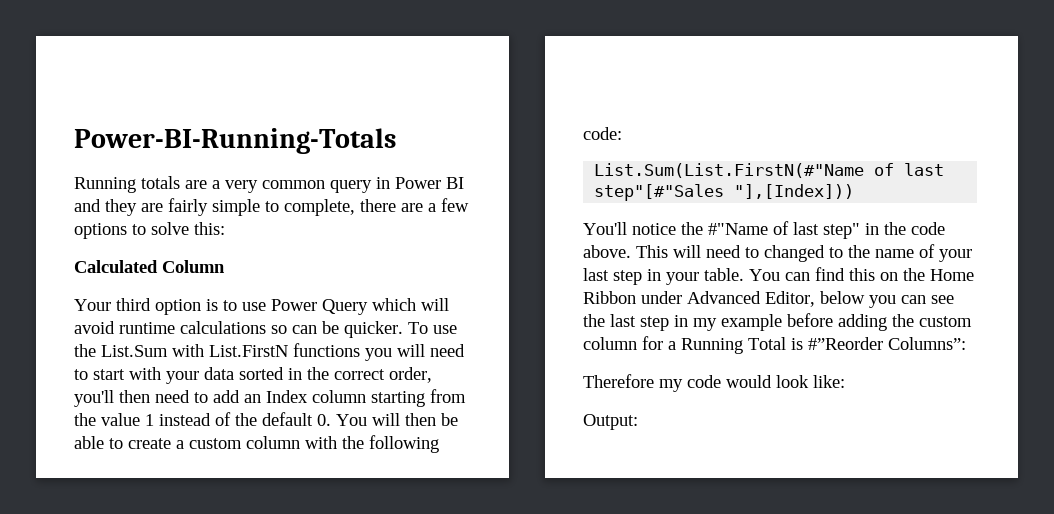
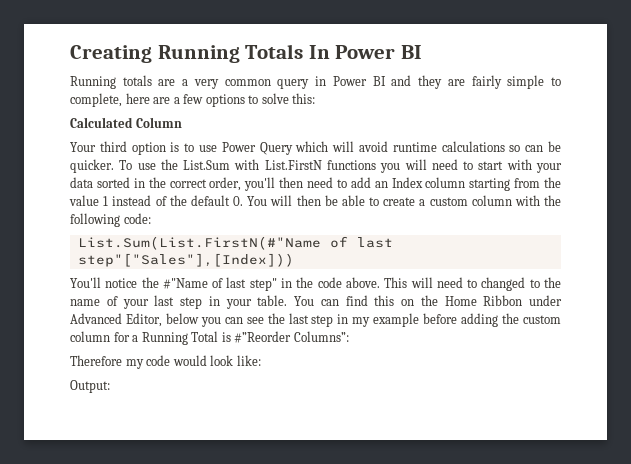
- Power-BI-Running-Totals
+ Creating Running Totals In Power BI
- Running totals are a very common query in Power BI and they are fairly simple to complete, there are a few options to solve this:
+ Running totals are a very common query in Power BI and they are fairly simple to complete, here are a few options to solve this:
- List.Sum(List.FirstN(#"Name of last step"[#"Sales "],[Index]))
+ List.Sum(List.FirstN(#"Name of last step"["Sales"],[Index]))

